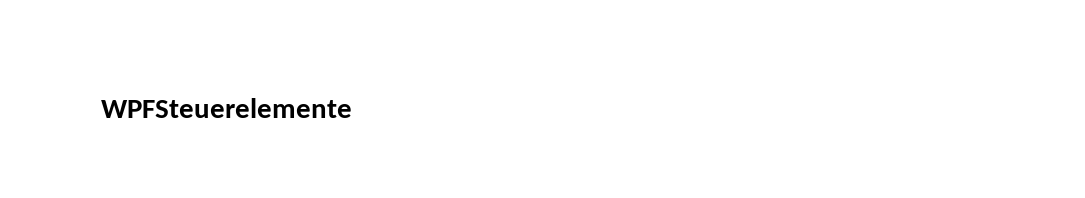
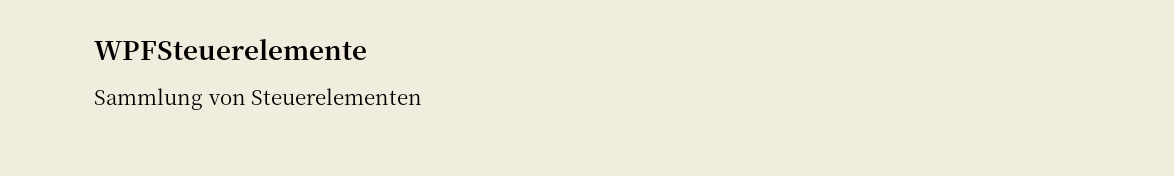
+ Sammlung von Steuerelementen

